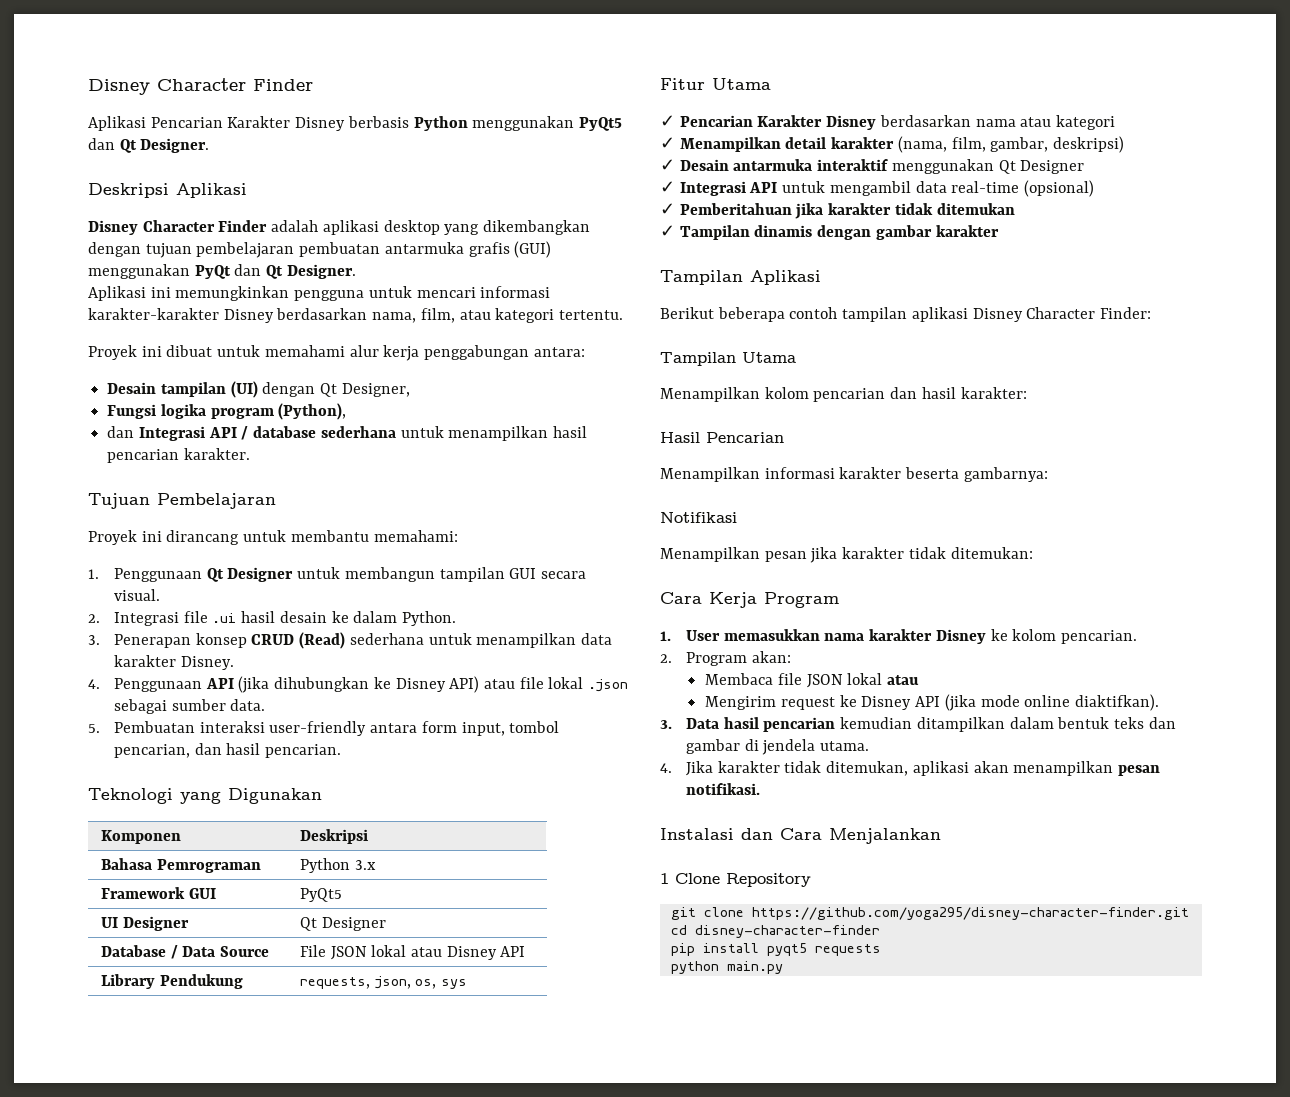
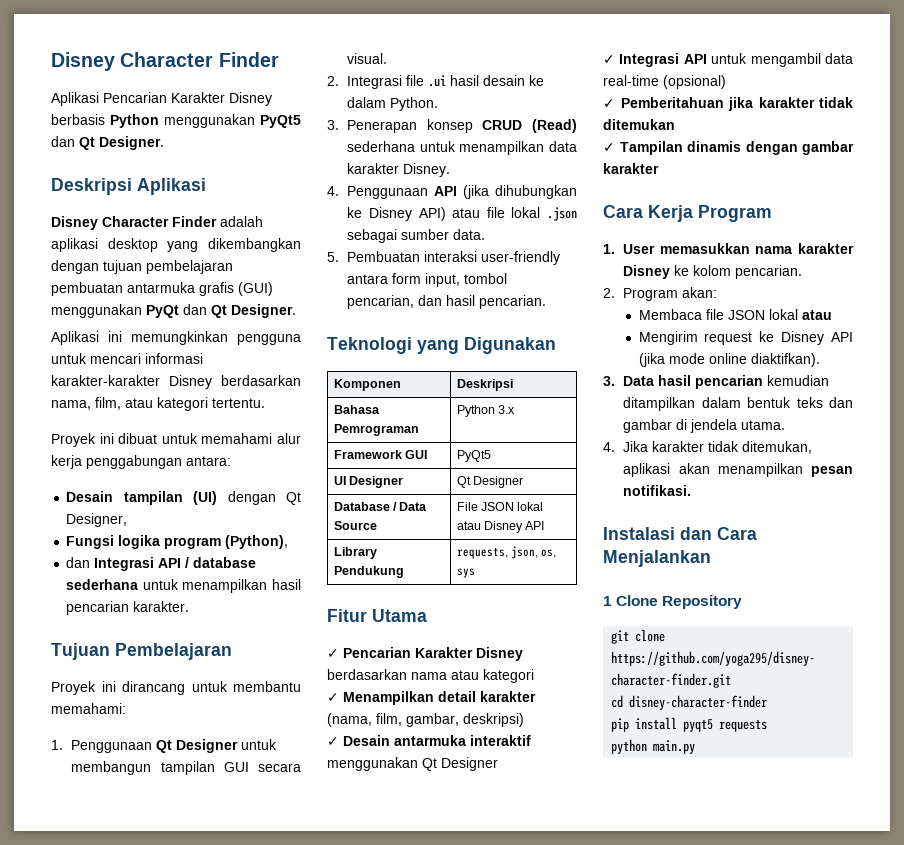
- Tampilan Aplikasi
- Berikut beberapa contoh tampilan aplikasi Disney Character Finder:
- Tampilan Utama
- Menampilkan kolom pencarian dan hasil karakter:
- Hasil Pencarian
- Menampilkan informasi karakter beserta gambarnya:
- Notifikasi
- Menampilkan pesan jika karakter tidak ditemukan:

